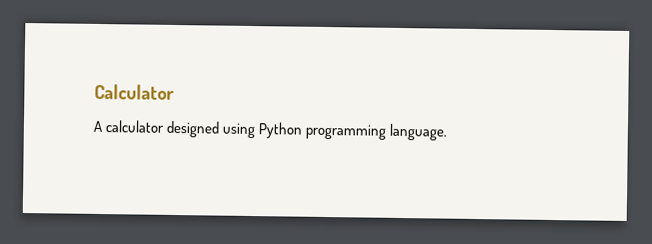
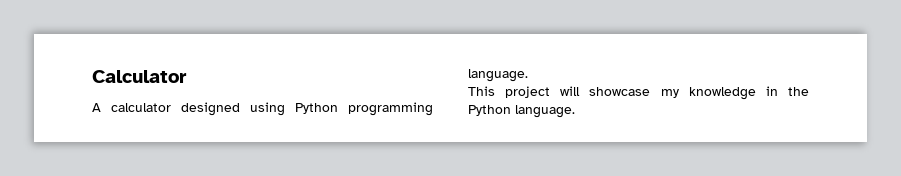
+ This project will showcase my knowledge in the Python language.

